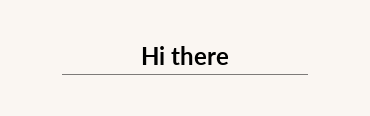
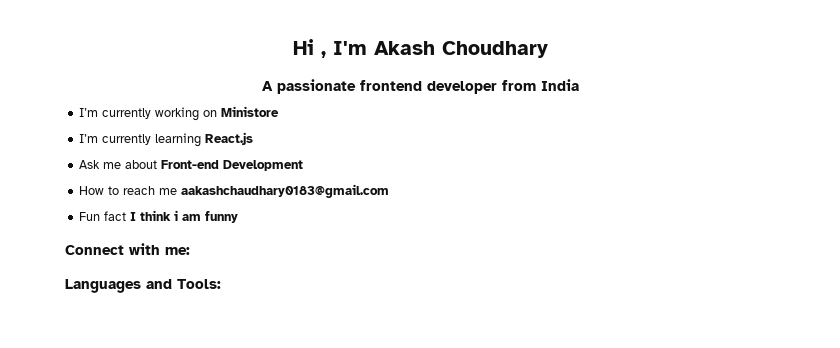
- Hi there
+ Hi , I'm Akash Choudhary
+ A passionate frontend developer from India
+ I’m currently working on Ministore
+ I’m currently learning React.js
+ Ask me about Front-end Development
+ How to reach me aakashchaudhary0183@gmail.com
+ Fun fact I think i am funny
+ Connect with me:
+ Languages and Tools:

